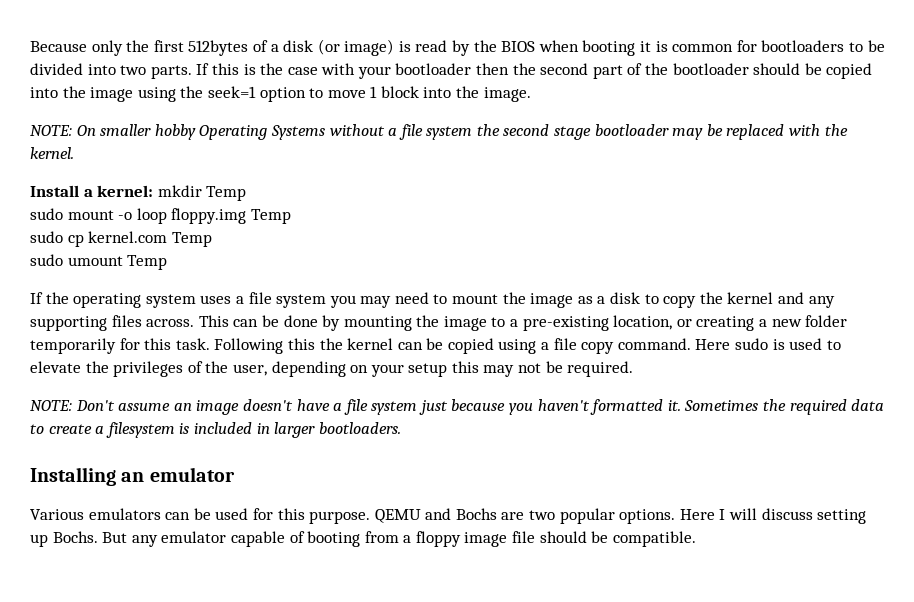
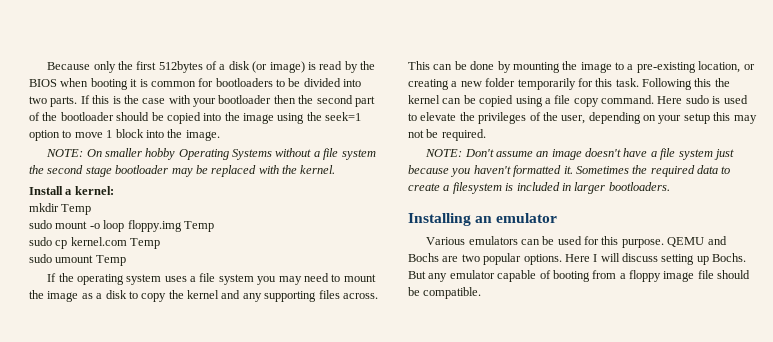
- Install a kernel: mkdir Temp
+ Install a kernel:
+ mkdir Temp

